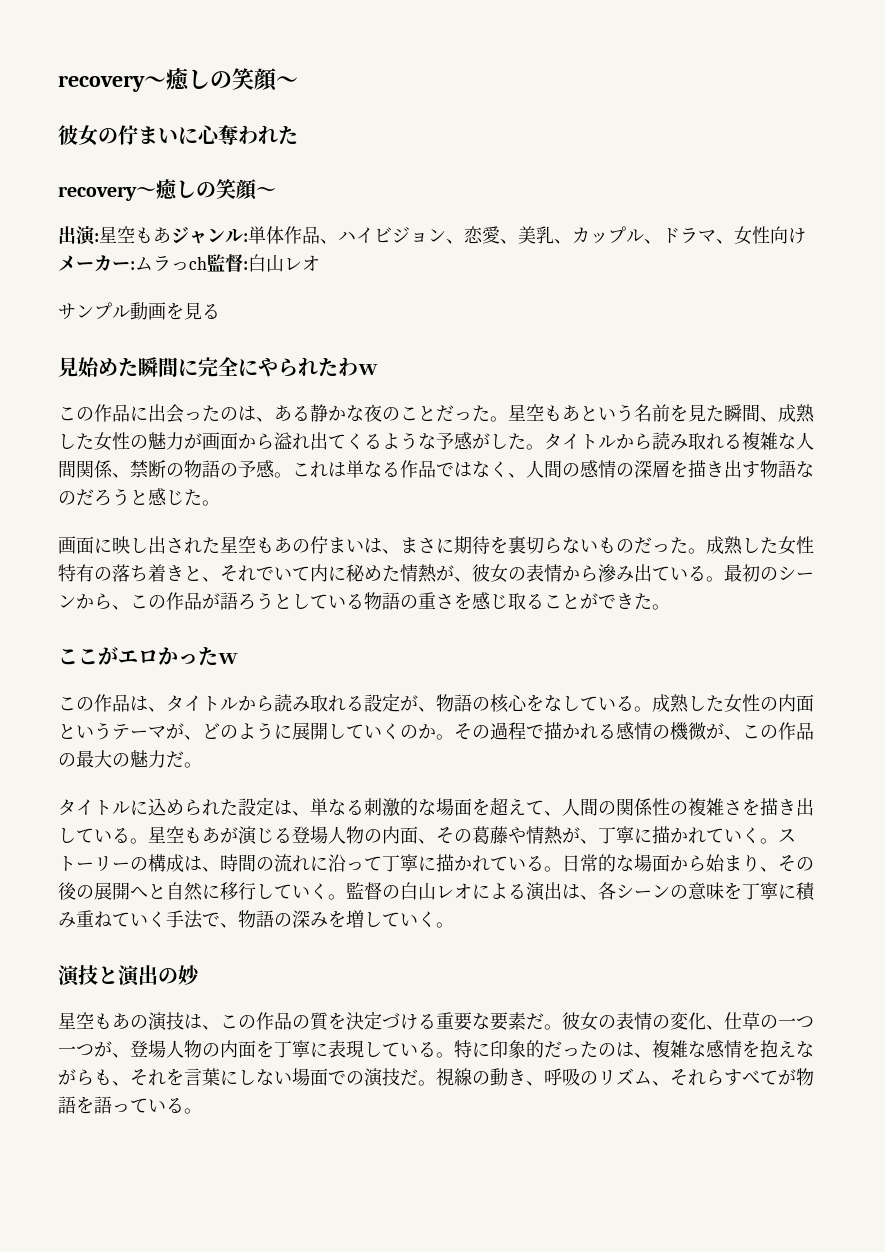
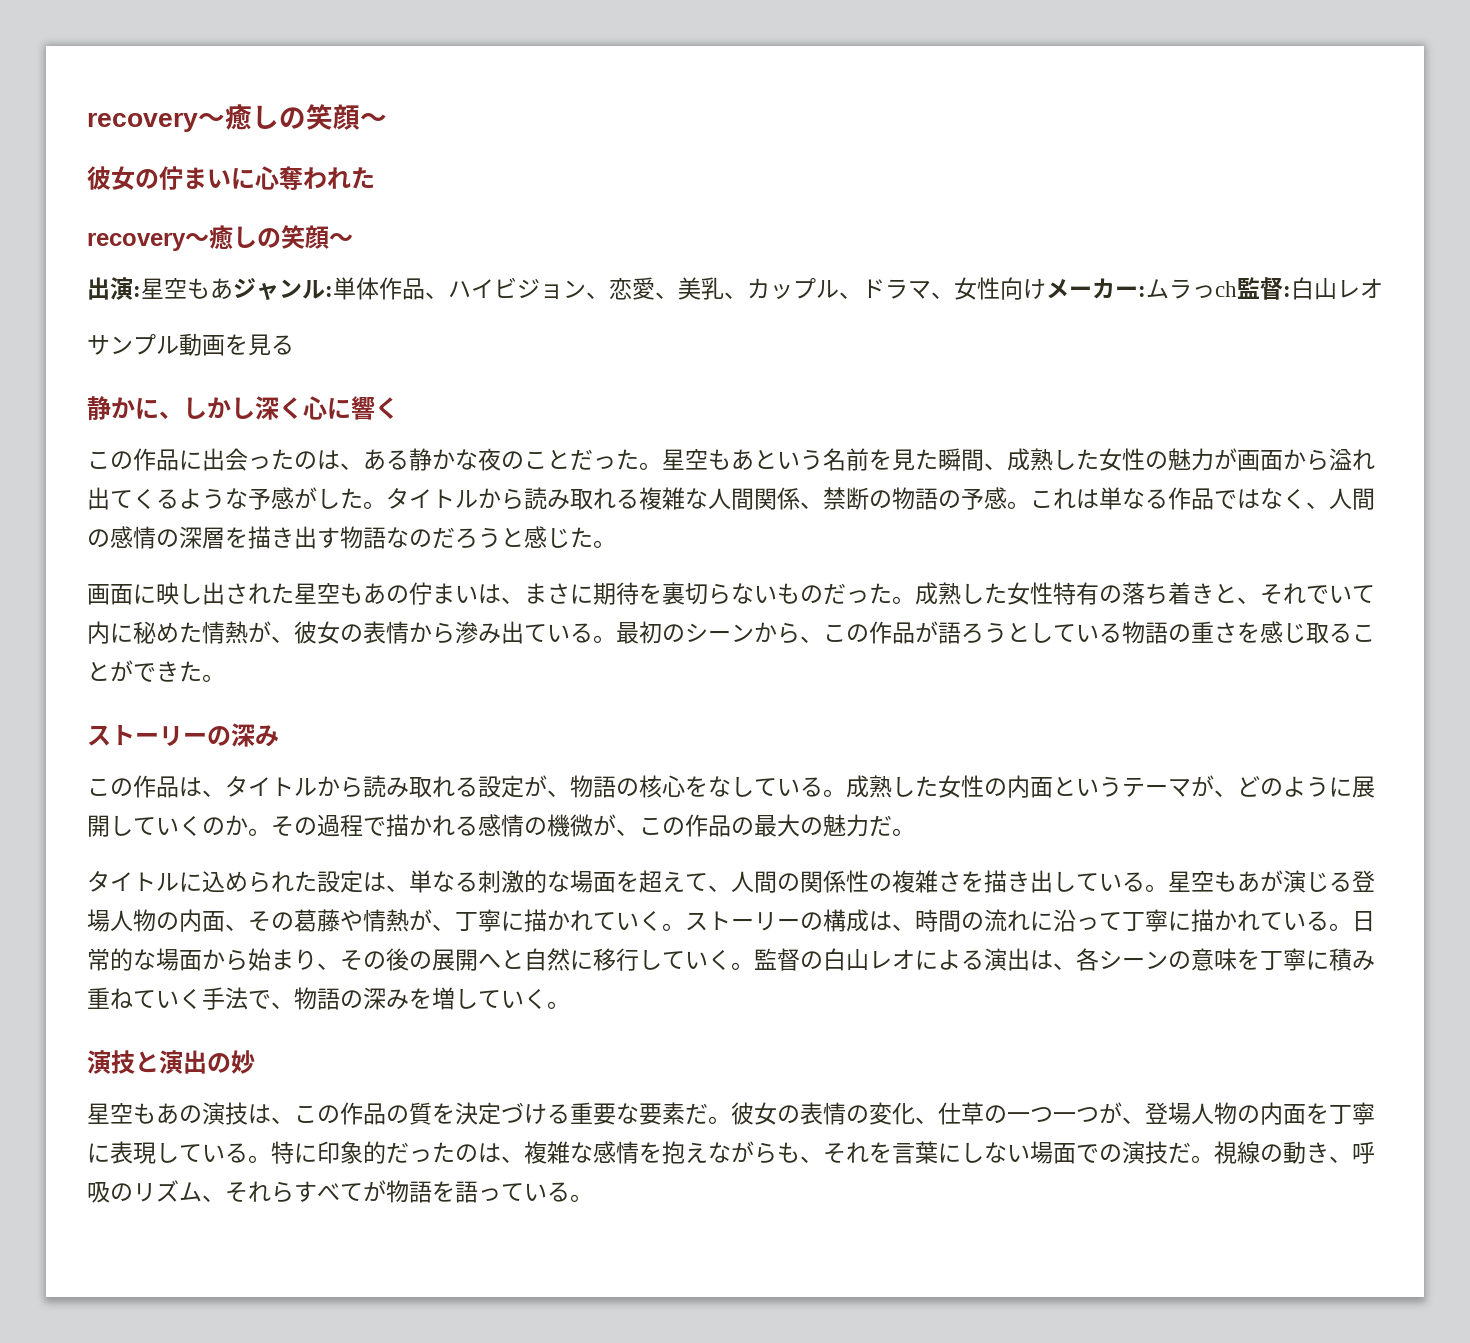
- 見始めた瞬間に完全にやられたわｗ
+ 静かに、しかし深く心に響く
- ここがエロかったｗ
+ ストーリーの深み

